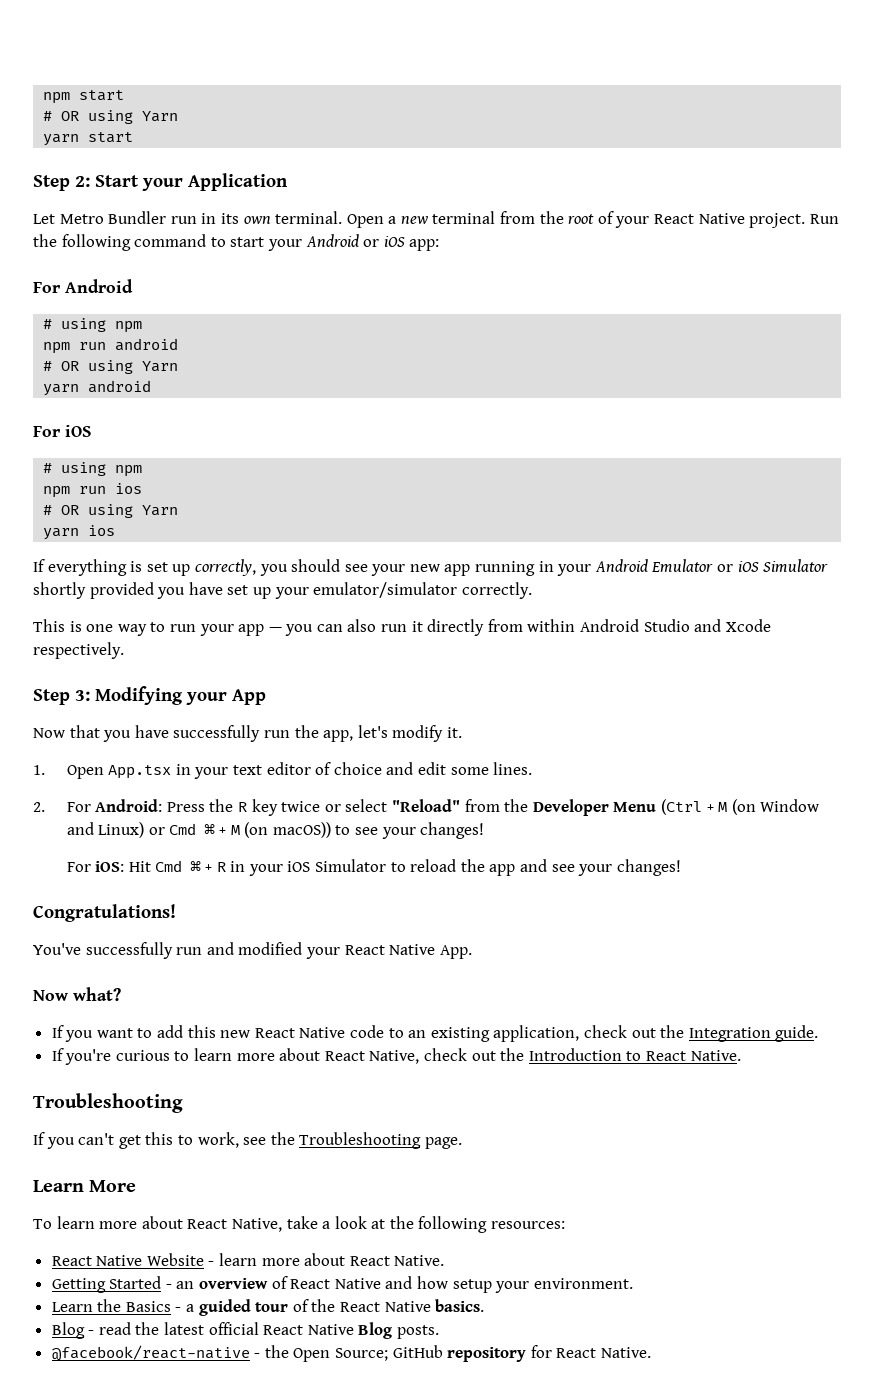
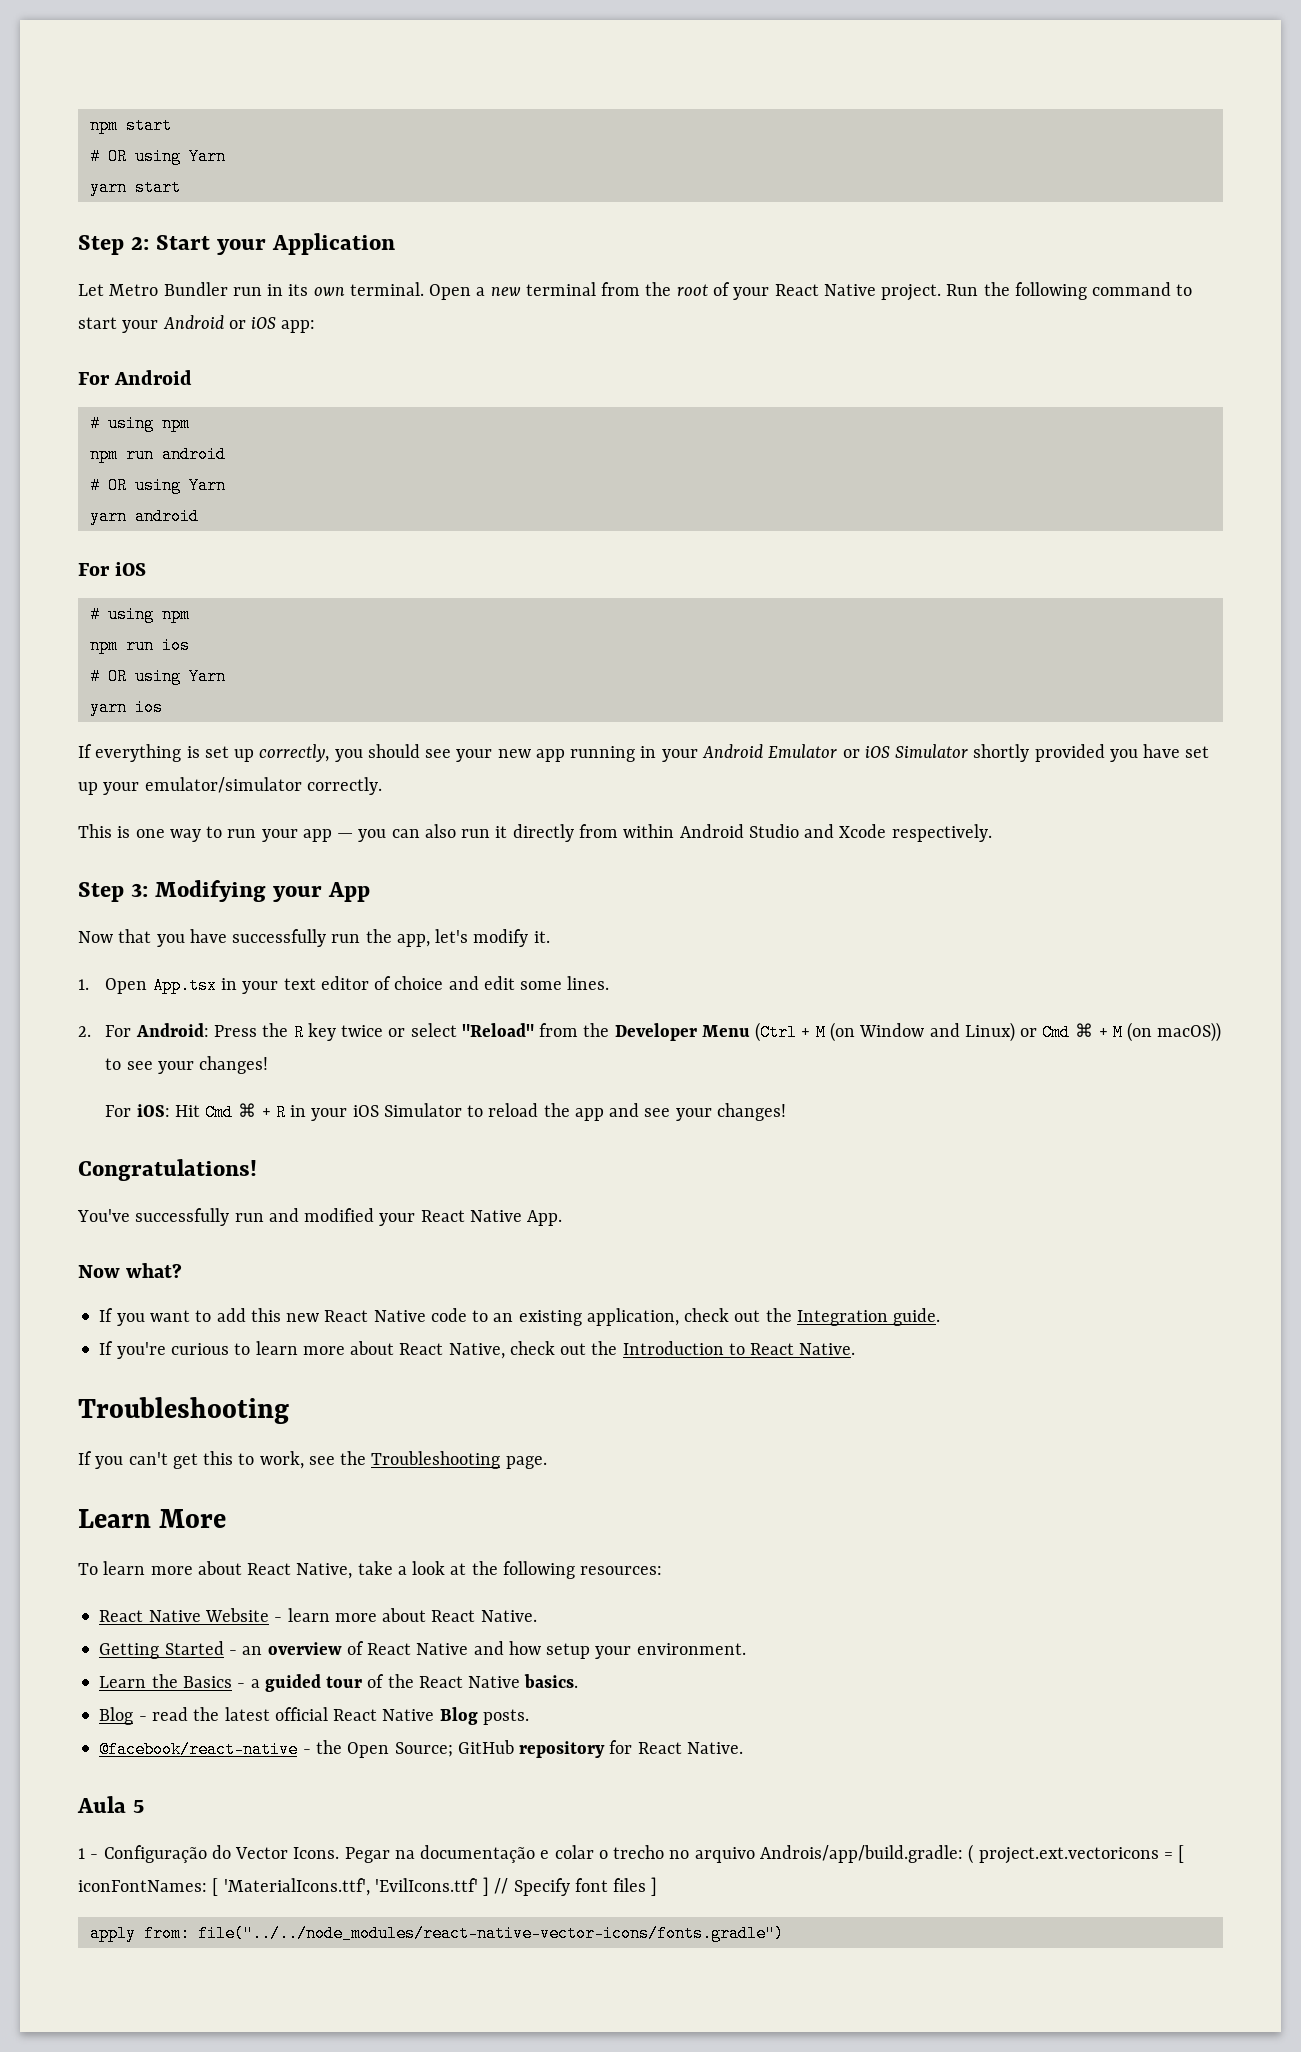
+ Aula 5
+ 1 - Configuração do Vector Icons. Pegar na documentação e colar o trecho no arquivo Androis/app/build.gradle: ( project.ext.vectoricons = [ iconFontNames: [ 'MaterialIcons.ttf', 'EvilIcons.ttf' ] // Specify font files ]
+ apply from: file("../../node_modules/react-native-vector-icons/fonts.gradle")

